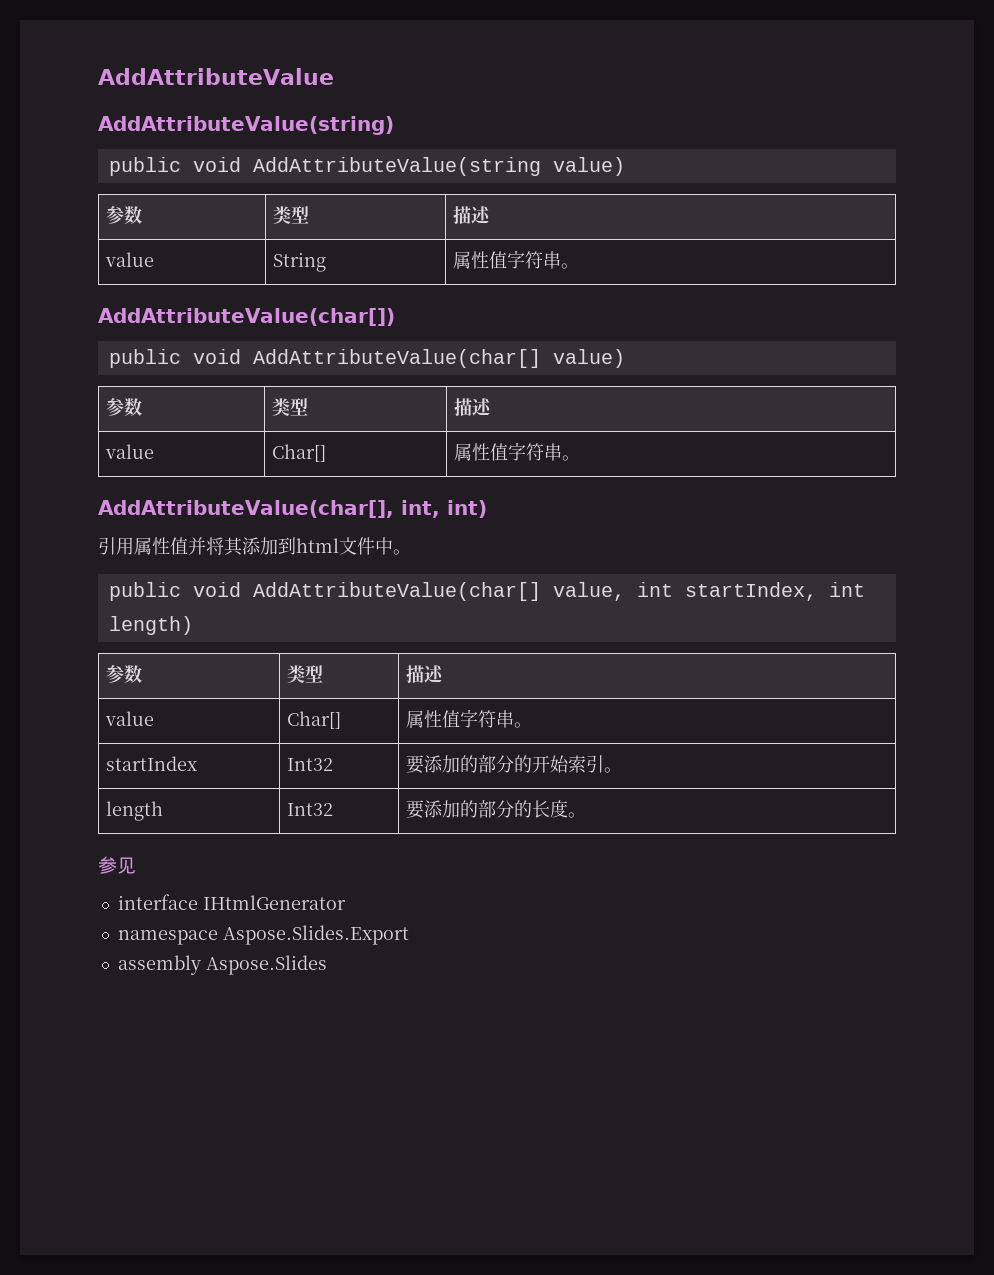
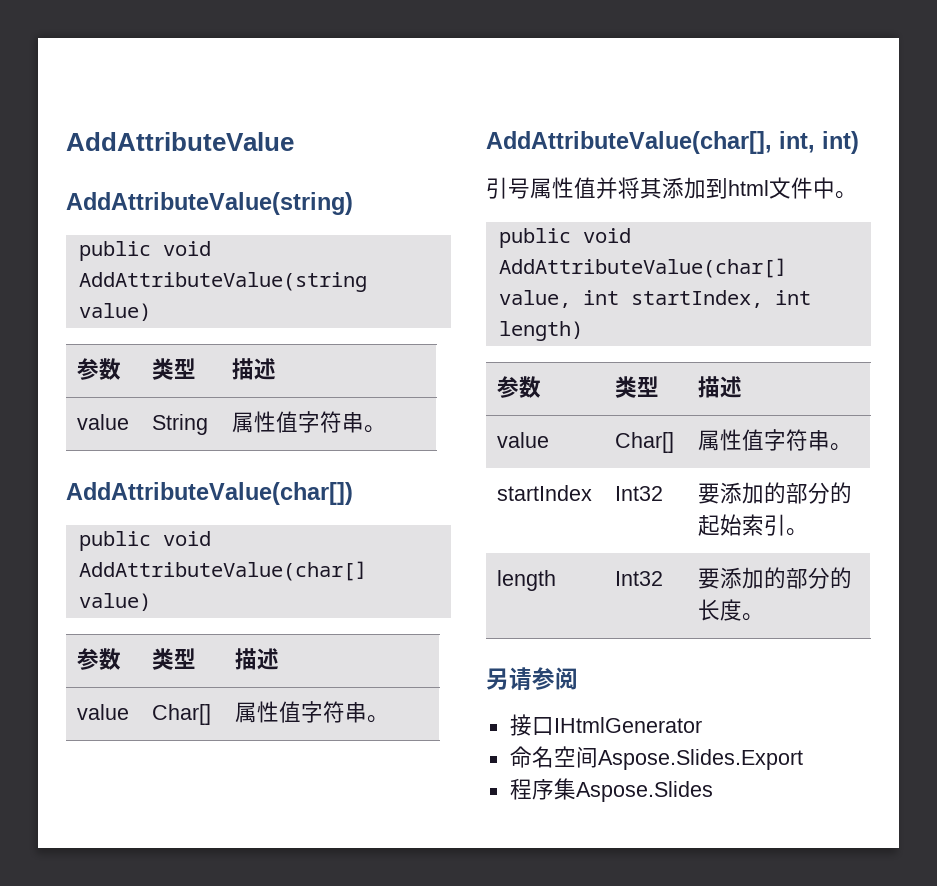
- 引用属性值并将其添加到html文件中。
+ 引号属性值并将其添加到html文件中。
- startIndex | Int32 | 要添加的部分的开始索引。
+ startIndex | Int32 | 要添加的部分的起始索引。
- 参见
- interface IHtmlGenerator
+ 另请参阅
+ 接口IHtmlGenerator
- namespace Aspose.Slides.Export
+ 命名空间Aspose.Slides.Export
- assembly Aspose.Slides
+ 程序集Aspose.Slides

